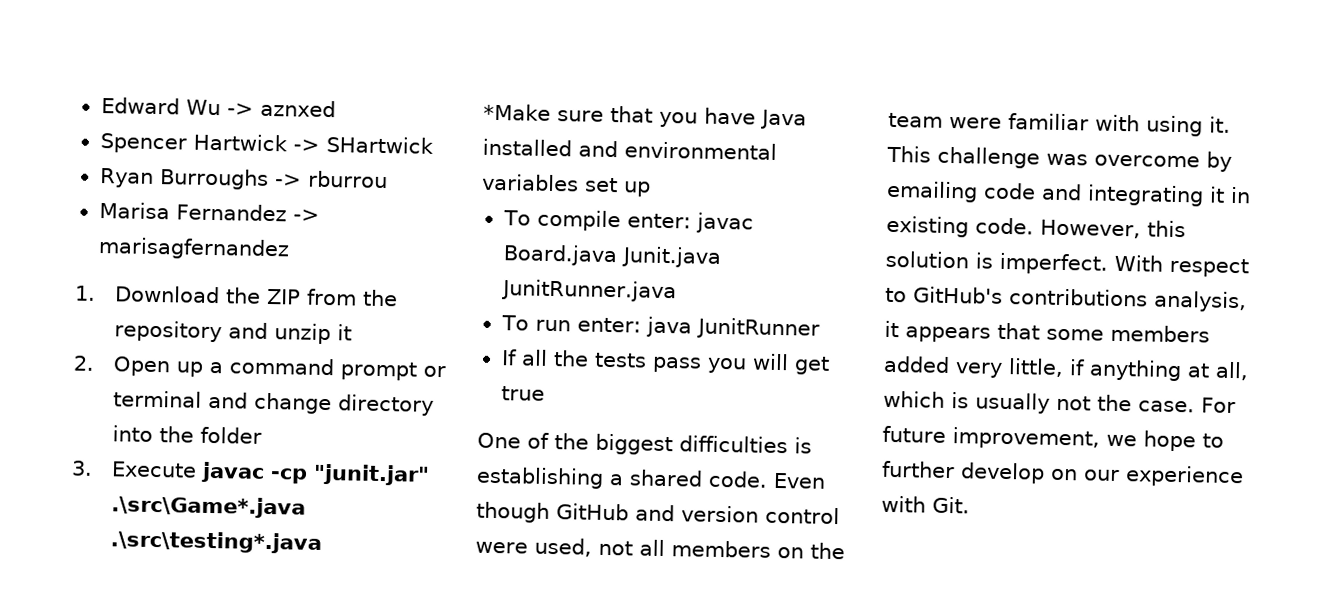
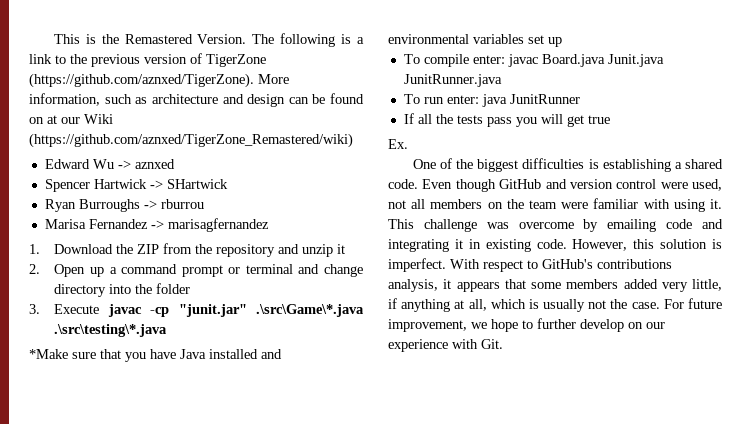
+ This is the Remastered Version. The following is a link to the previous version of TigerZone (https://github.com/aznxed/TigerZone). More information, such as architecture and design can be found on at our Wiki (https://github.com/aznxed/TigerZone_Remastered/wiki)
- 3. Execute javac -cp "junit.jar" .\src\Game*.java .\src\testing*.java
+ 3. Execute javac -cp "junit.jar" .\src\Game\*.java .\src\testing\*.java
+ Ex.

